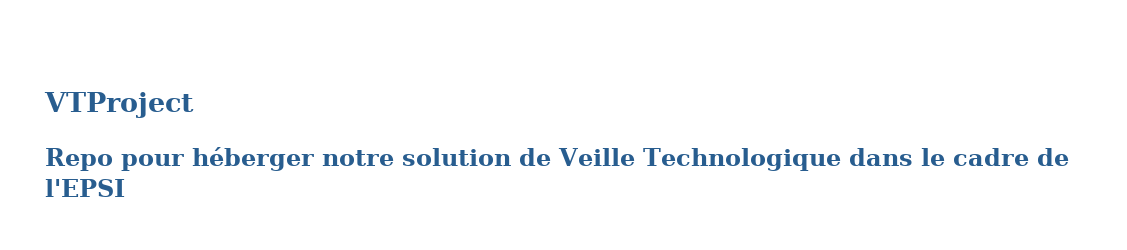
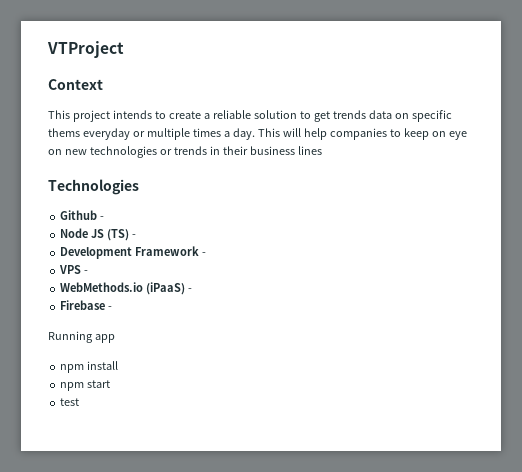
- Repo pour héberger notre solution de Veille Technologique dans le cadre de l'EPSI
+ Context
+ This project intends to create a reliable solution to get trends data on specific thems everyday or multiple times a day. This will help companies to keep on eye on new technologies or trends in their business lines
+ Technologies
+ Github -
+ Node JS (TS) -
+ Development Framework -
+ VPS -
+ WebMethods.io (iPaaS) -
+ Firebase -
+ Running app
+ npm install
+ npm start
+ test

